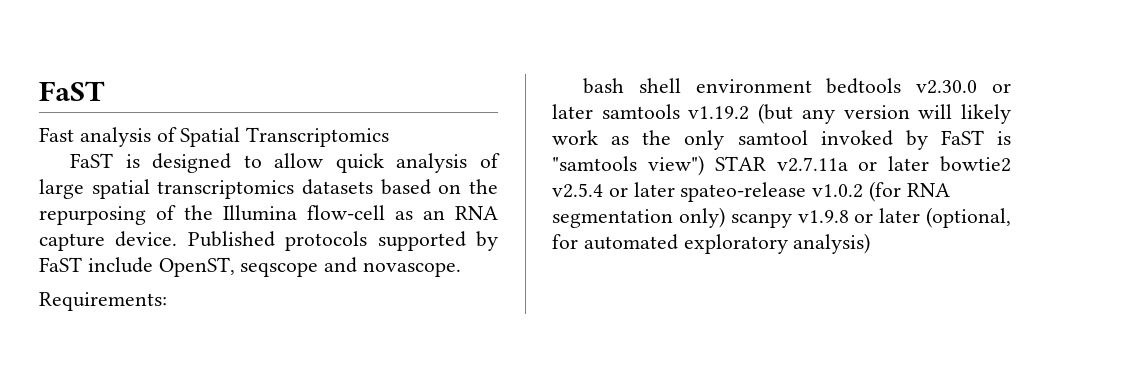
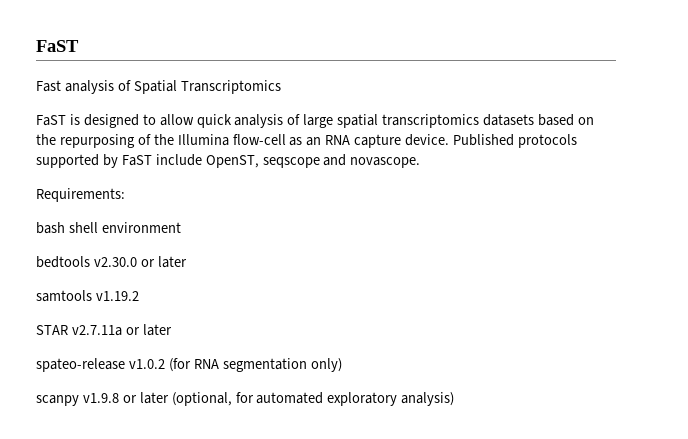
- bash shell environment bedtools v2.30.0 or later samtools v1.19.2 (but any version will likely work as the only samtool invoked by FaST is "samtools view") STAR v2.7.11a or later bowtie2 v2.5.4 or later spateo-release v1.0.2 (for RNA segmentation only) scanpy v1.9.8 or later (optional, for automated exploratory analysis)
+ bash shell environment
+ bedtools v2.30.0 or later
+ samtools v1.19.2
+ STAR v2.7.11a or later
+ spateo-release v1.0.2 (for RNA segmentation only)
+ scanpy v1.9.8 or later (optional, for automated exploratory analysis)

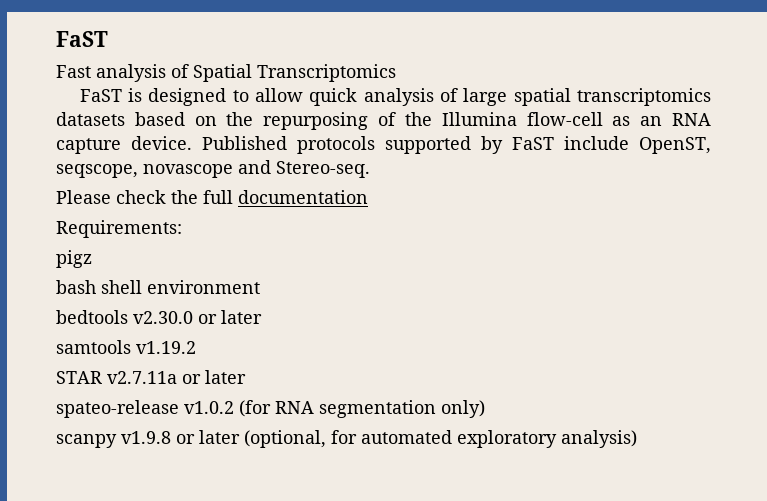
- Published protocols supported by FaST include OpenST, seqscope and novascope.
+ Published protocols supported by FaST include OpenST, seqscope, novascope and Stereo-seq.
+ Please check the full documentation
+ pigz

